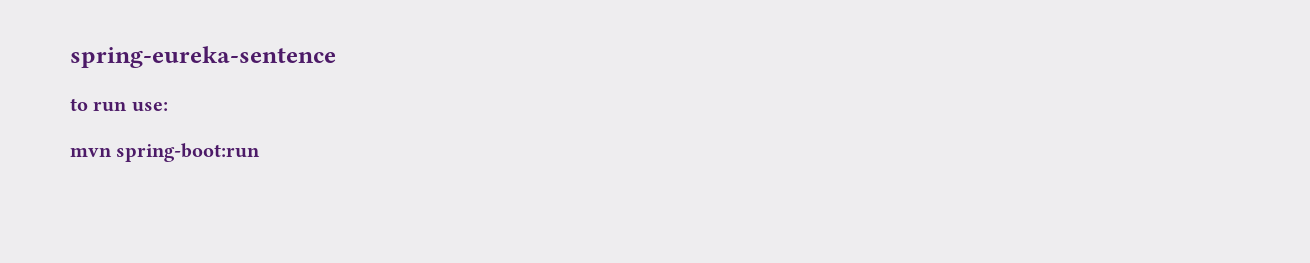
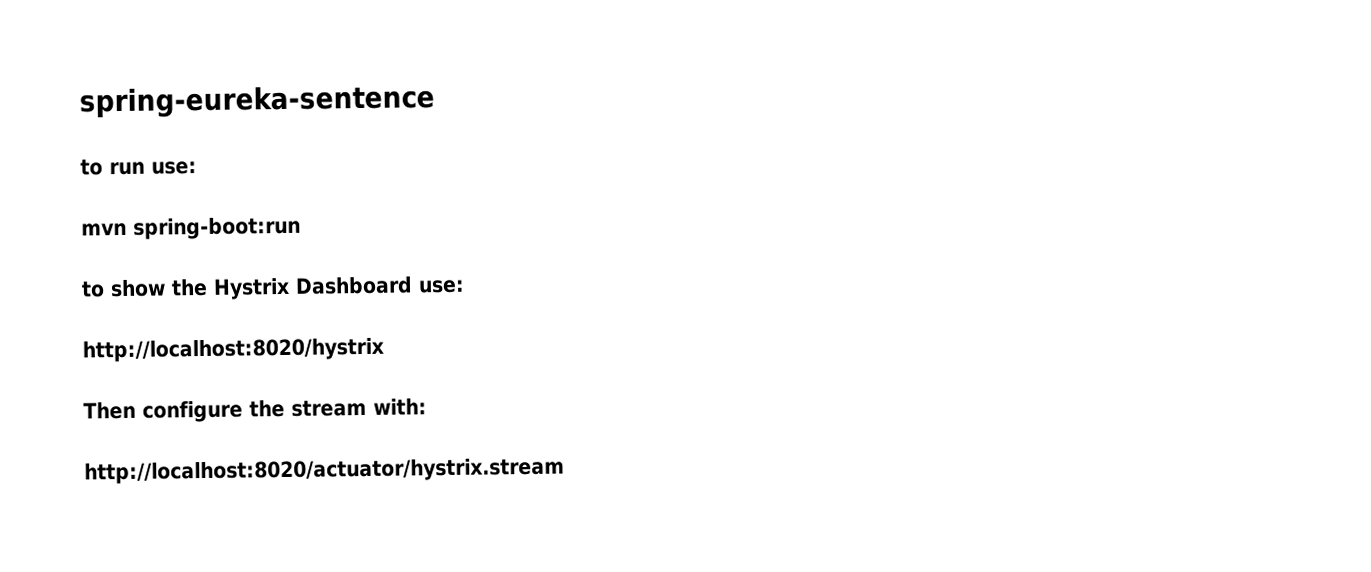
+ to show the Hystrix Dashboard use:
+ http://localhost:8020/hystrix
+ Then configure the stream with:
+ http://localhost:8020/actuator/hystrix.stream

